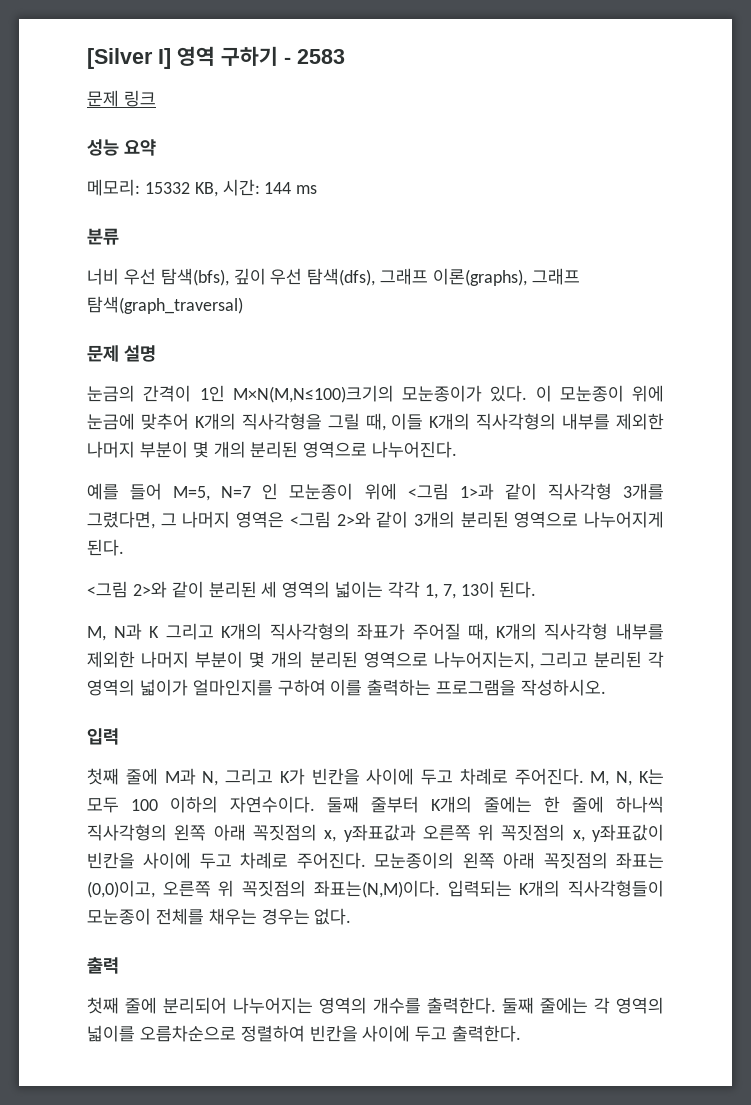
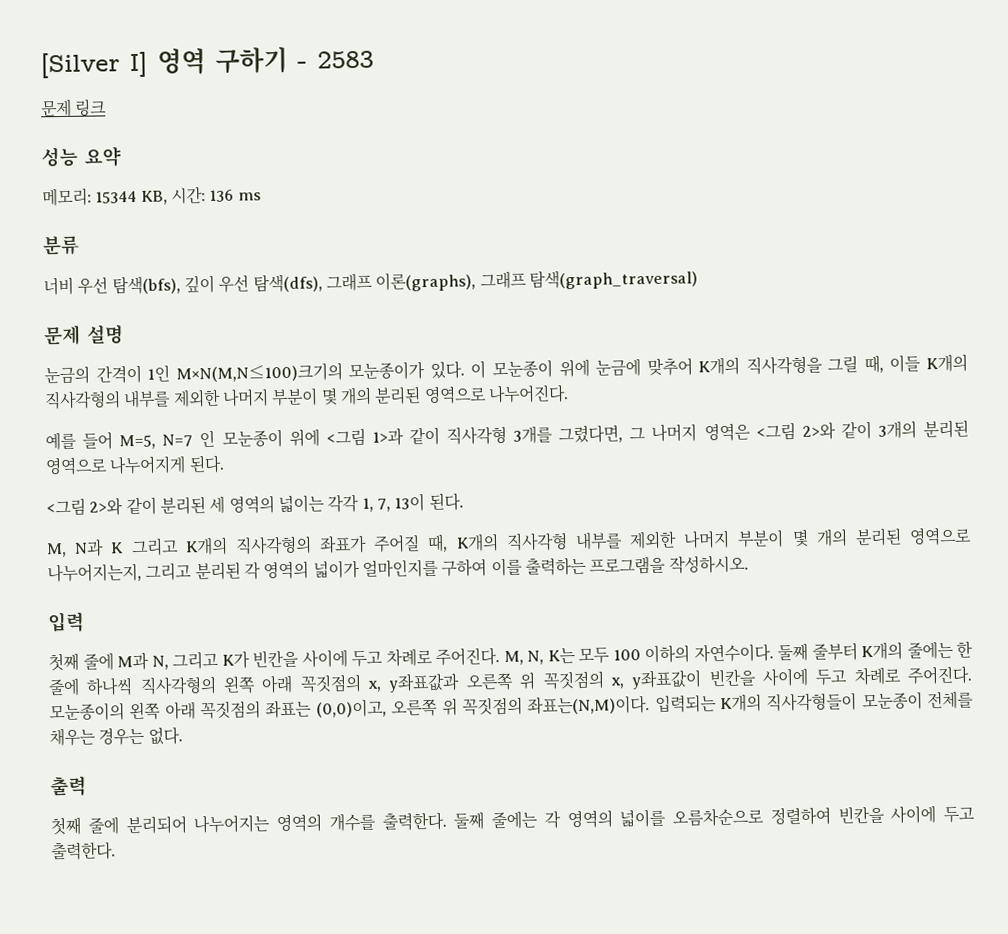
- 메모리: 15332 KB, 시간: 144 ms
+ 메모리: 15344 KB, 시간: 136 ms

